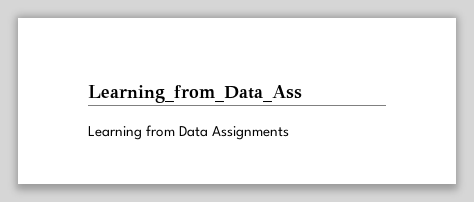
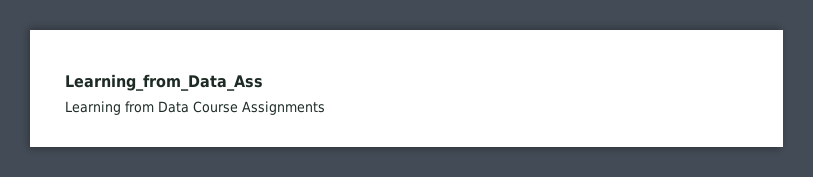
- Learning from Data Assignments
+ Learning from Data Course Assignments

